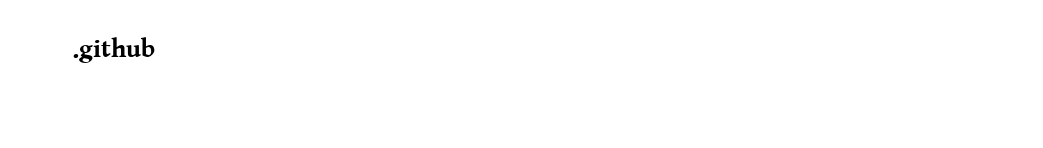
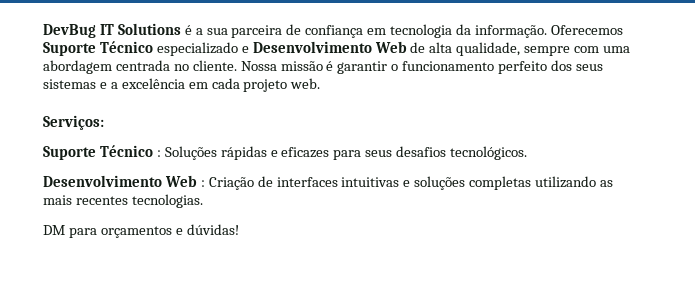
- .github
+ DevBug IT Solutions é a sua parceira de confiança em tecnologia da informação. Oferecemos Suporte Técnico especializado e Desenvolvimento Web de alta qualidade, sempre com uma abordagem centrada no cliente. Nossa missão é garantir o funcionamento perfeito dos seus sistemas e a excelência em cada projeto web.
+ Serviços:
+ Suporte Técnico : Soluções rápidas e eficazes para seus desafios tecnológicos.
+ Desenvolvimento Web : Criação de interfaces intuitivas e soluções completas utilizando as mais recentes tecnologias.
+ DM para orçamentos e dúvidas!

